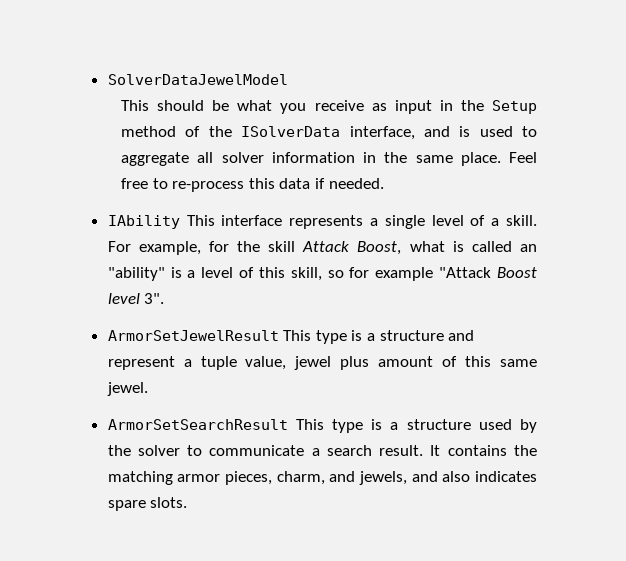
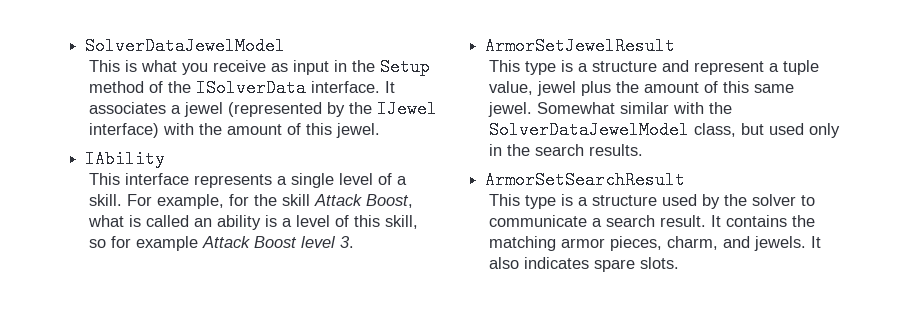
- This should be what you receive as input in the Setup method of the ISolverData interface, and is used to aggregate all solver information in the same place. Feel free to re-process this data if needed.
+ This is what you receive as input in the Setup method of the ISolverData interface. It associates a jewel (represented by the IJewel interface) with the amount of this jewel.
- IAbility This interface represents a single level of a skill.
+ IAbility
+ This interface represents a single level of a skill.
- For example, for the skill Attack Boost, what is called an "ability" is a level of this skill, so for example "Attack Boost level 3".
+ For example, for the skill Attack Boost, what is called an ability is a level of this skill, so for example Attack Boost level 3.
- ArmorSetJewelResult This type is a structure and represent a tuple value, jewel plus amount of this same jewel.
+ ArmorSetJewelResult
+ This type is a structure and represent a tuple value, jewel plus the amount of this same jewel. Somewhat similar with the SolverDataJewelModel class, but used only in the search results.
- ArmorSetSearchResult This type is a structure used by the solver to communicate a search result.
+ ArmorSetSearchResult
+ This type is a structure used by the solver to communicate a search result.
- It contains the matching armor pieces, charm, and jewels, and also indicates spare slots.
+ It contains the matching armor pieces, charm, and jewels. It also indicates spare slots.

